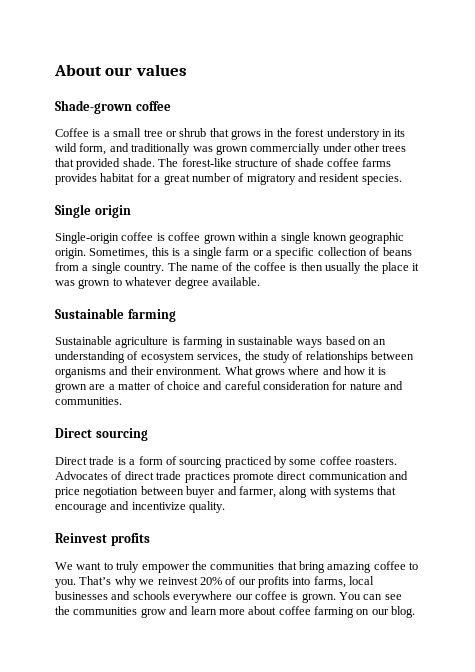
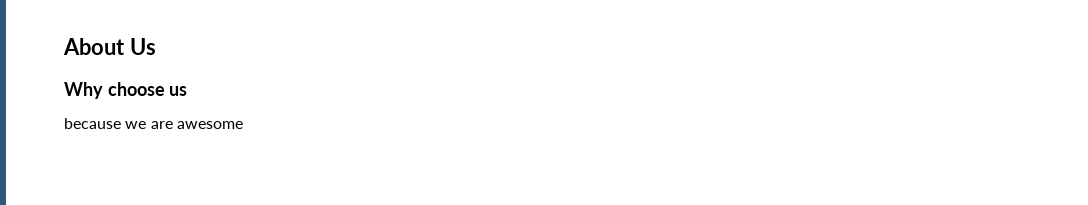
- About our values
- Shade-grown coffee
- Coffee is a small tree or shrub that grows in the forest understory in its wild form, and traditionally was grown commercially under other trees that provided shade. The forest-like structure of shade coffee farms provides habitat for a great number of migratory and resident species.
- Single origin
- Single-origin coffee is coffee grown within a single known geographic origin. Sometimes, this is a single farm or a specific collection of beans from a single country. The name of the coffee is then usually the place it was grown to whatever degree available.
- Sustainable farming
- Sustainable agriculture is farming in sustainable ways based on an understanding of ecosystem services, the study of relationships between organisms and their environment. What grows where and how it is grown are a matter of choice and careful consideration for nature and communities.
- Direct sourcing
- Direct trade is a form of sourcing practiced by some coffee roasters. Advocates of direct trade practices promote direct communication and price negotiation between buyer and farmer, along with systems that encourage and incentivize quality.
- Reinvest profits
- We want to truly empower the communities that bring amazing coffee to you. That’s why we reinvest 20% of our profits into farms, local businesses and schools everywhere our coffee is grown. You can see the communities grow and learn more about coffee farming on our blog.
+ About Us
+ Why choose us
+ because we are awesome

